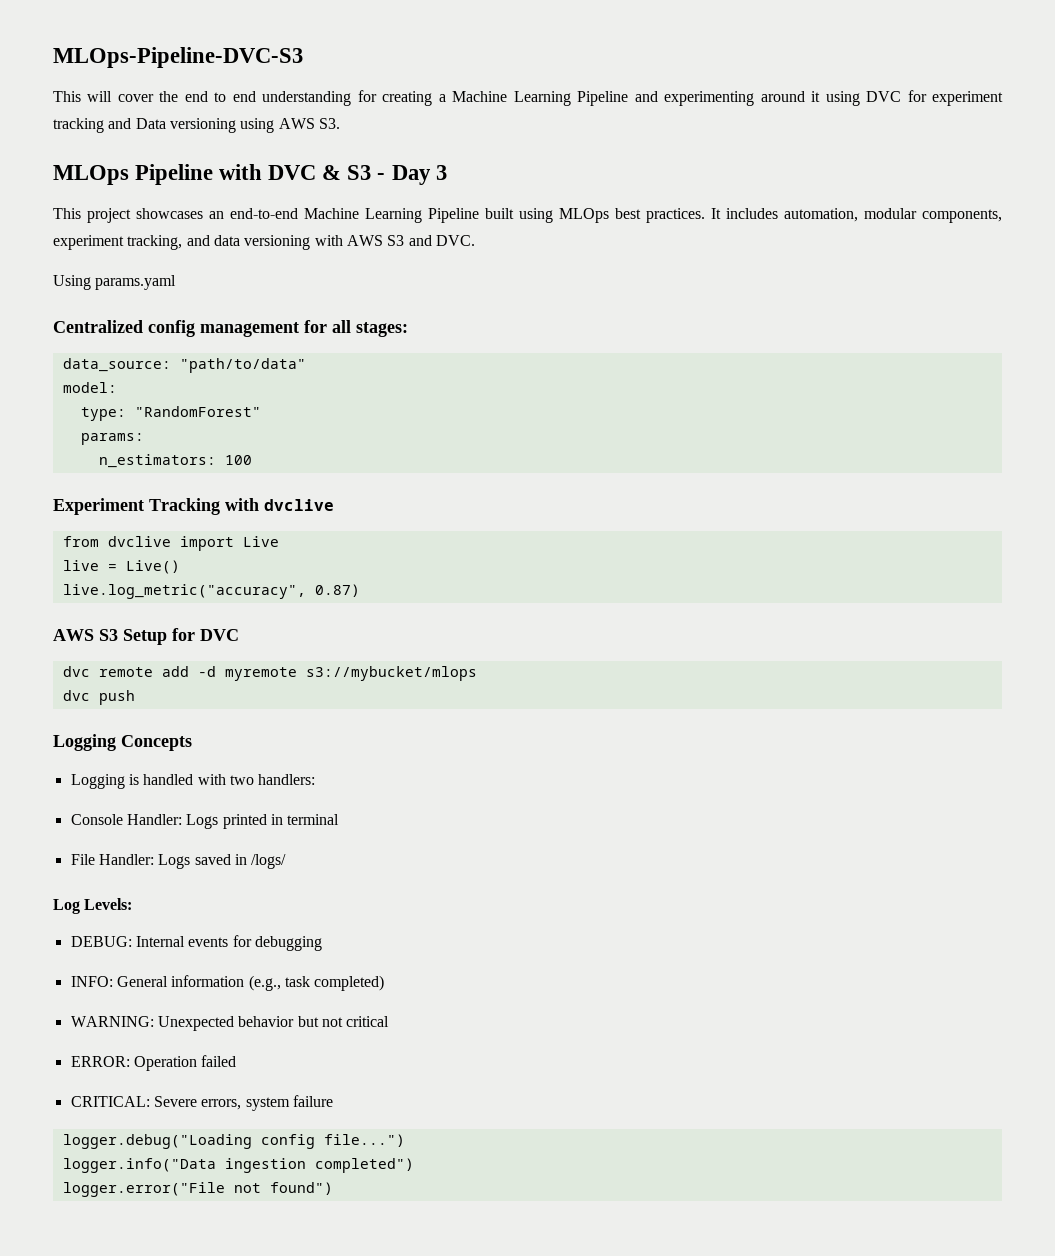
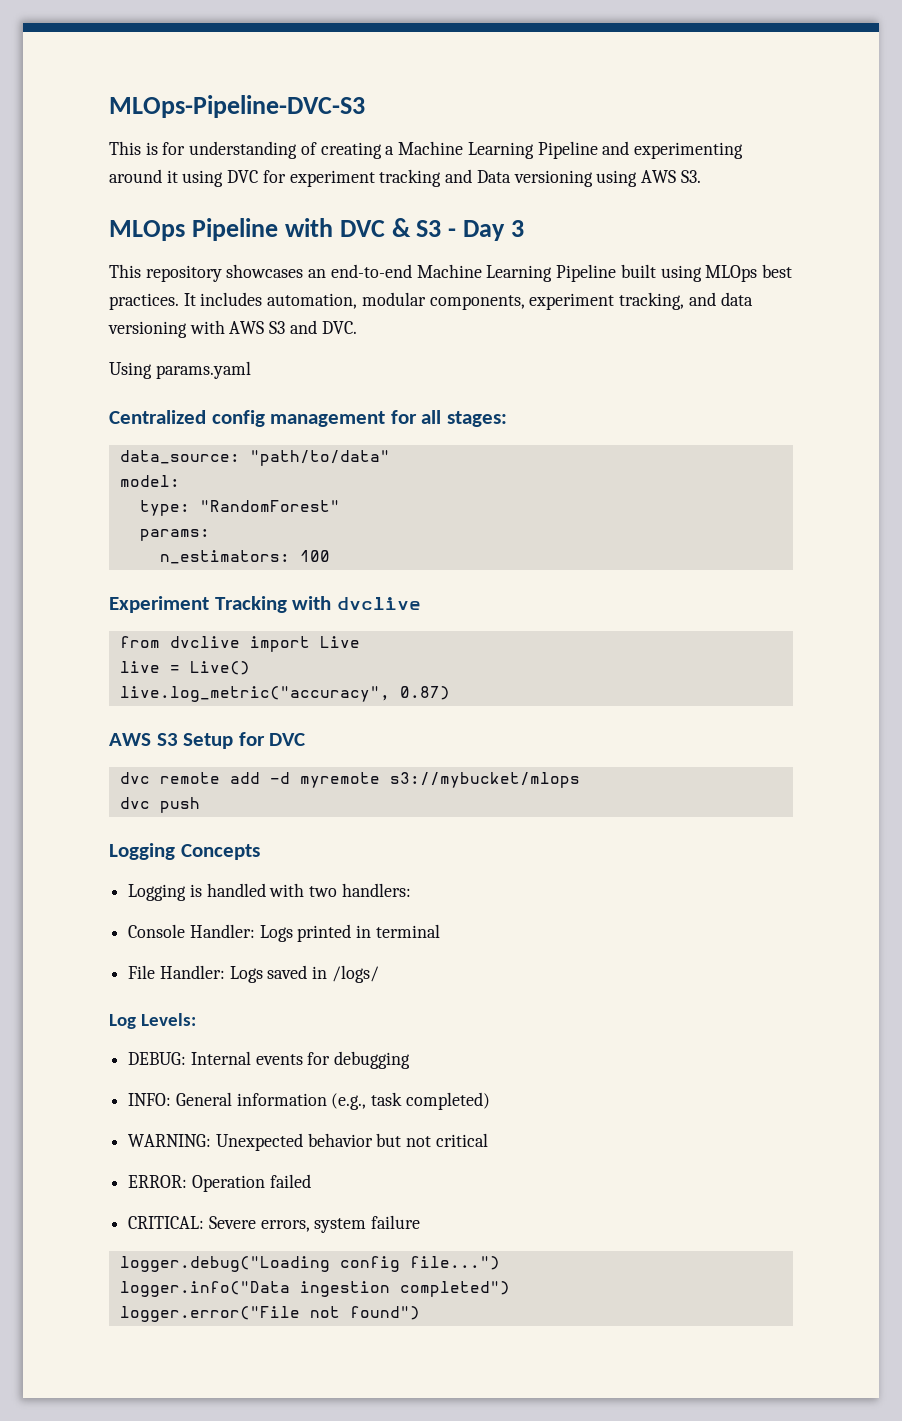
- This will cover the end to end understanding for creating a Machine Learning Pipeline and experimenting around it using DVC for experiment tracking and Data versioning using AWS S3.
+ This is for understanding of creating a Machine Learning Pipeline and experimenting around it using DVC for experiment tracking and Data versioning using AWS S3.
- This project showcases an end-to-end Machine Learning Pipeline built using MLOps best practices.
+ This repository showcases an end-to-end Machine Learning Pipeline built using MLOps best practices.

